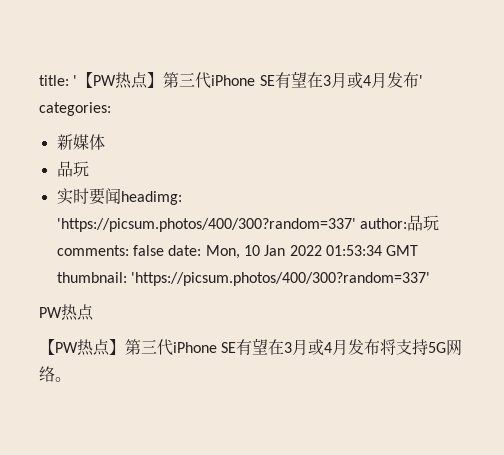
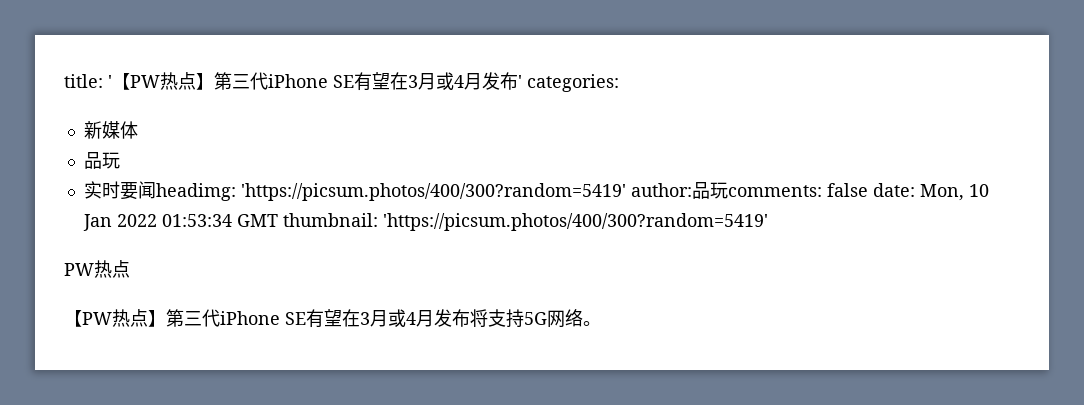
- 实时要闻headimg: 'https://picsum.photos/400/300?random=337' author:品玩comments: false date: Mon, 10 Jan 2022 01:53:34 GMT thumbnail: 'https://picsum.photos/400/300?random=337'
+ 实时要闻headimg: 'https://picsum.photos/400/300?random=5419' author:品玩comments: false date: Mon, 10 Jan 2022 01:53:34 GMT thumbnail: 'https://picsum.photos/400/300?random=5419'

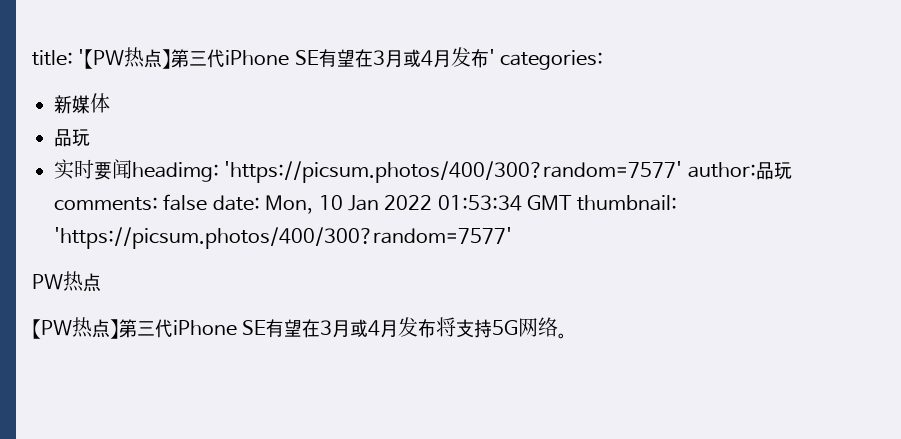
- 实时要闻headimg: 'https://picsum.photos/400/300?random=5419' author:品玩comments: false date: Mon, 10 Jan 2022 01:53:34 GMT thumbnail: 'https://picsum.photos/400/300?random=5419'
+ 实时要闻headimg: 'https://picsum.photos/400/300?random=7577' author:品玩comments: false date: Mon, 10 Jan 2022 01:53:34 GMT thumbnail: 'https://picsum.photos/400/300?random=7577'

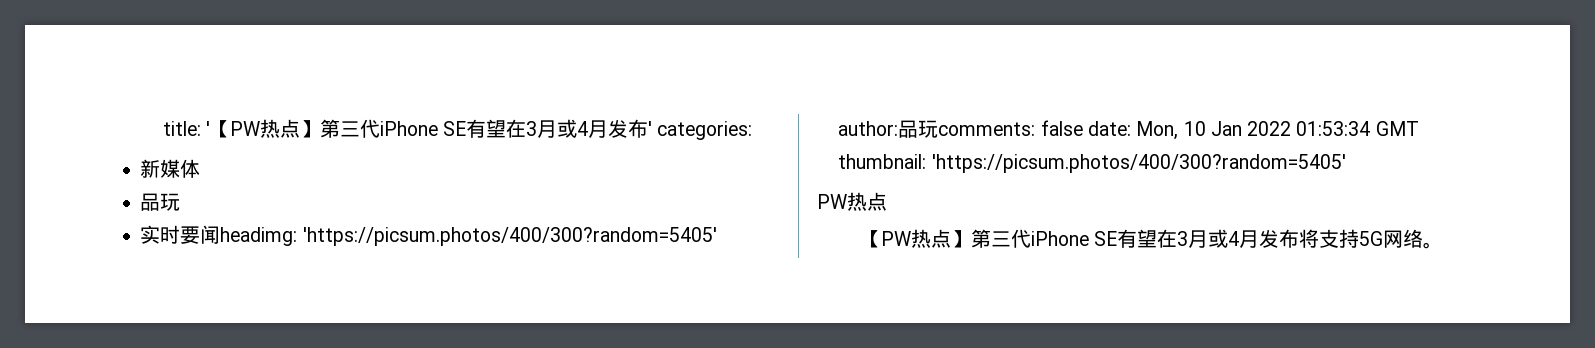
- 实时要闻headimg: 'https://picsum.photos/400/300?random=7577' author:品玩comments: false date: Mon, 10 Jan 2022 01:53:34 GMT thumbnail: 'https://picsum.photos/400/300?random=7577'
+ 实时要闻headimg: 'https://picsum.photos/400/300?random=5405' author:品玩comments: false date: Mon, 10 Jan 2022 01:53:34 GMT thumbnail: 'https://picsum.photos/400/300?random=5405'

